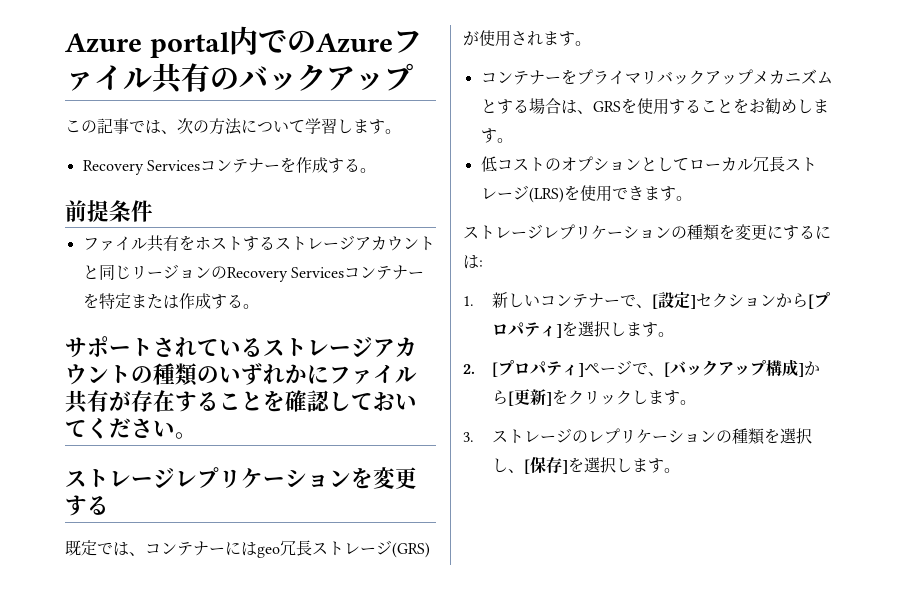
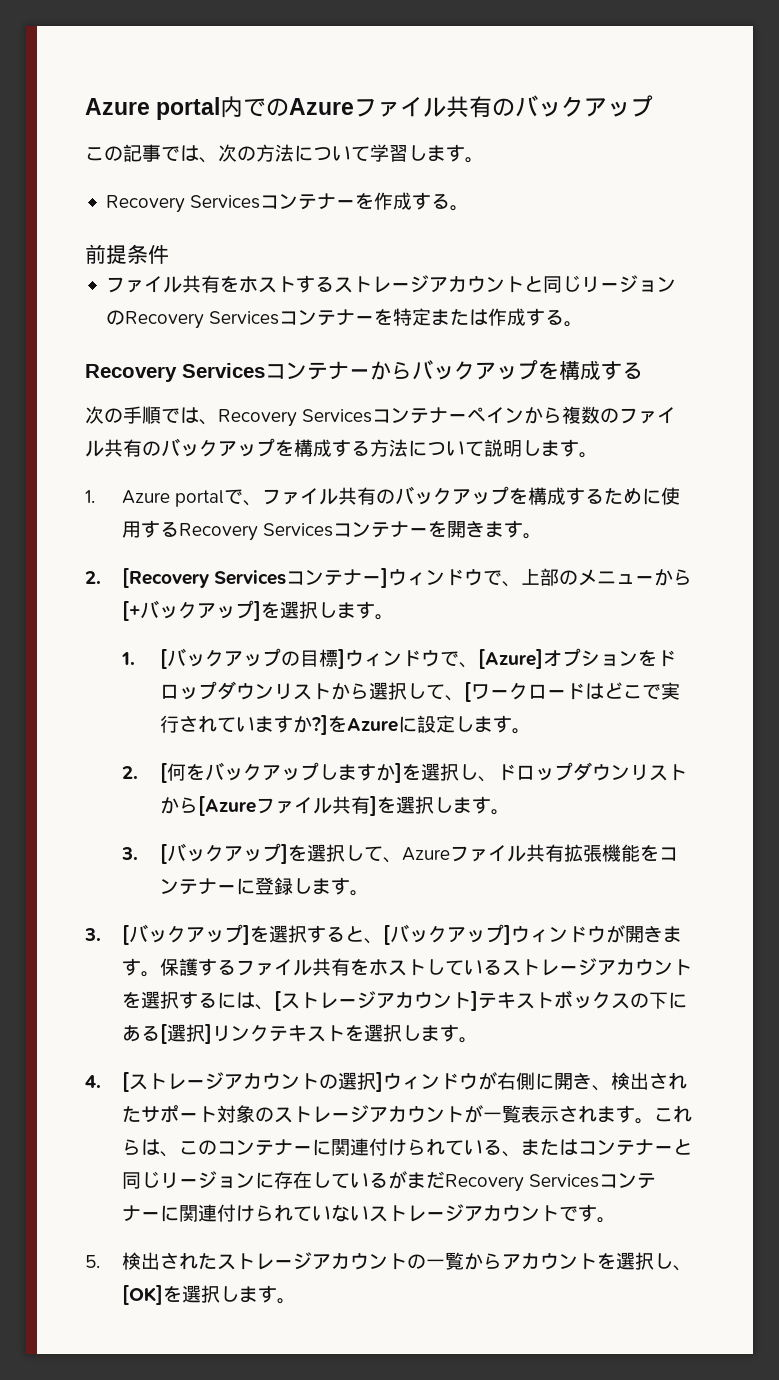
- サポートされているストレージアカウントの種類のいずれかにファイル共有が存在することを確認しておいてください。
- ストレージレプリケーションを変更する
- 既定では、コンテナーにはgeo冗長ストレージ(GRS)が使用されます。
- コンテナーをプライマリバックアップメカニズムとする場合は、GRSを使用することをお勧めします。
- 低コストのオプションとしてローカル冗長ストレージ(LRS)を使用できます。
- ストレージレプリケーションの種類を変更にするには:
- 1.新しいコンテナーで、[設定]セクションから[プロパティ]を選択します。
- 2. [プロパティ]ページで、[バックアップ構成]から[更新]をクリックします。
- 3.ストレージのレプリケーションの種類を選択し、[保存]を選択します。
+ Recovery Servicesコンテナーからバックアップを構成する
+ 次の手順では、Recovery Servicesコンテナーペインから複数のファイル共有のバックアップを構成する方法について説明します。
+ 1. Azure portalで、ファイル共有のバックアップを構成するために使用するRecovery Servicesコンテナーを開きます。
+ 2. [Recovery Servicesコンテナー]ウィンドウで、上部のメニューから[+バックアップ]を選択します。
+ 1. [バックアップの目標]ウィンドウで、[Azure]オプションをドロップダウンリストから選択して、[ワークロードはどこで実行されていますか?]をAzureに設定します。
+ 2. [何をバックアップしますか]を選択し、ドロップダウンリストから[Azureファイル共有]を選択します。
+ 3. [バックアップ]を選択して、Azureファイル共有拡張機能をコンテナーに登録します。
+ 3. [バックアップ]を選択すると、[バックアップ]ウィンドウが開きます。保護するファイル共有をホストしているストレージアカウントを選択するには、[ストレージアカウント]テキストボックスの下にある[選択]リンクテキストを選択します。
+ 4. [ストレージアカウントの選択]ウィンドウが右側に開き、検出されたサポート対象のストレージアカウントが一覧表示されます。これらは、このコンテナーに関連付けられている、またはコンテナーと同じリージョンに存在しているがまだRecovery Servicesコンテナーに関連付けられていないストレージアカウントです。
+ 5.検出されたストレージアカウントの一覧からアカウントを選択し、[OK]を選択します。

